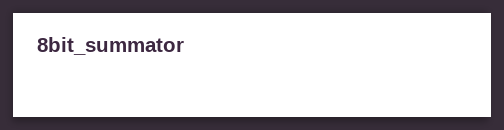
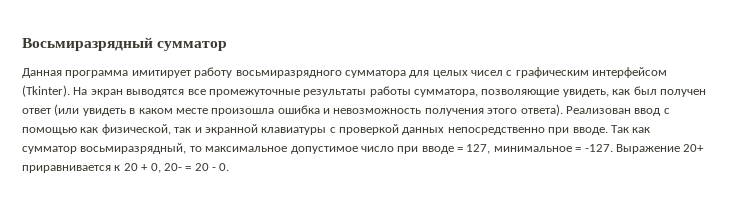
- 8bit_summator
+ Восьмиразрядный сумматор
+ Данная программа имитирует работу восьмиразрядного сумматора для целых чисел с графическим интерфейсом (Tkinter). На экран выводятся все промежуточные результаты работы сумматора, позволяющие увидеть, как был получен ответ (или увидеть в каком месте произошла ошибка и невозможность получения этого ответа). Реализован ввод с помощью как физической, так и экранной клавиатуры с проверкой данных непосредственно при вводе. Так как сумматор восьмиразрядный, то максимальное допустимое число при вводе = 127, минимальное = -127. Выражение 20+ приравнивается к 20 + 0, 20- = 20 - 0.

